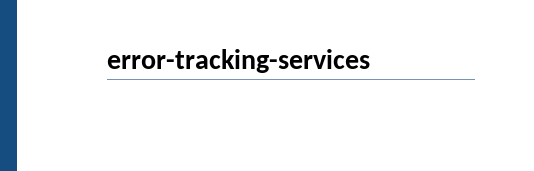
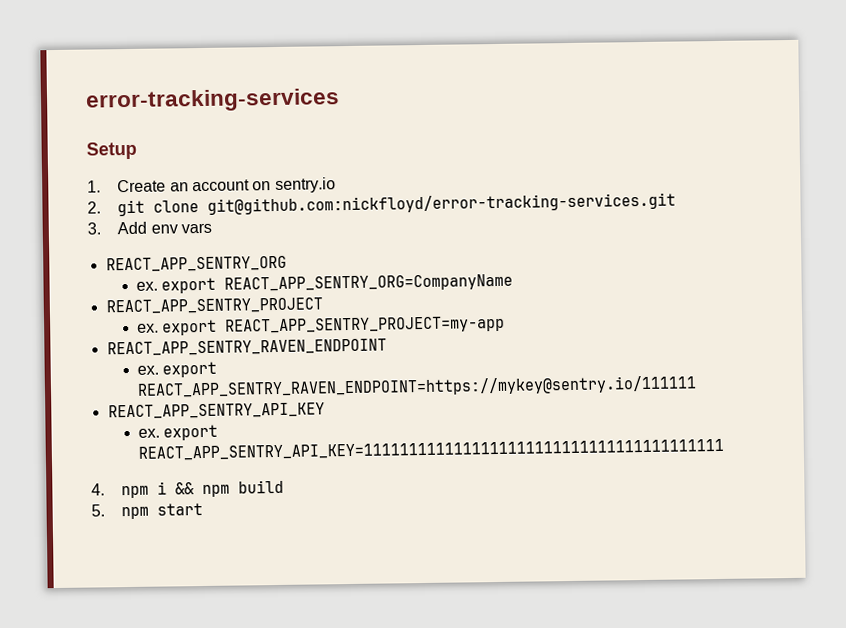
+ Setup
+ 1. Create an account on sentry.io
+ 2. git clone git@github.com:nickfloyd/error-tracking-services.git
+ 3. Add env vars
+ REACT_APP_SENTRY_ORG
+ ex. export REACT_APP_SENTRY_ORG=CompanyName
+ REACT_APP_SENTRY_PROJECT
+ ex. export REACT_APP_SENTRY_PROJECT=my-app
+ REACT_APP_SENTRY_RAVEN_ENDPOINT
+ ex. export REACT_APP_SENTRY_RAVEN_ENDPOINT=https://mykey@sentry.io/111111
+ REACT_APP_SENTRY_API_KEY
+ ex. export REACT_APP_SENTRY_API_KEY=1111111111111111111111111111111111111111
+ 4. npm i && npm build
+ 5. npm start

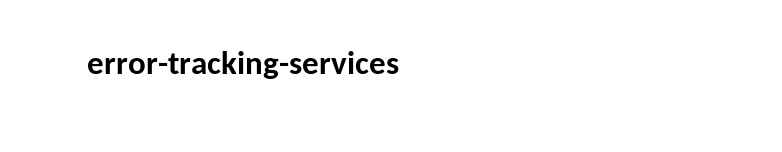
- Setup
- 1. Create an account on sentry.io
- 2. git clone git@github.com:nickfloyd/error-tracking-services.git
- 3. Add env vars
- REACT_APP_SENTRY_ORG
- ex. export REACT_APP_SENTRY_ORG=CompanyName
- REACT_APP_SENTRY_PROJECT
- ex. export REACT_APP_SENTRY_PROJECT=my-app
- REACT_APP_SENTRY_RAVEN_ENDPOINT
- ex. export REACT_APP_SENTRY_RAVEN_ENDPOINT=https://mykey@sentry.io/111111
- REACT_APP_SENTRY_API_KEY
- ex. export REACT_APP_SENTRY_API_KEY=1111111111111111111111111111111111111111
- 4. npm i && npm build
- 5. npm start

